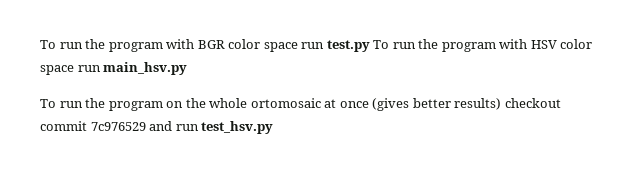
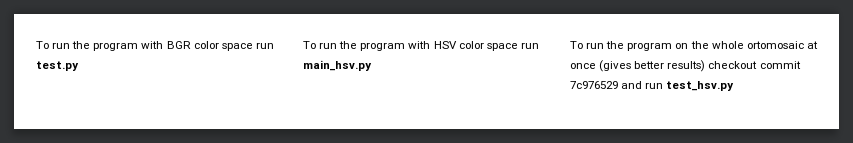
- To run the program with BGR color space run test.py To run the program with HSV color space run main_hsv.py
+ To run the program with BGR color space run test.py
+ To run the program with HSV color space run main_hsv.py

